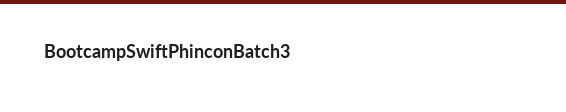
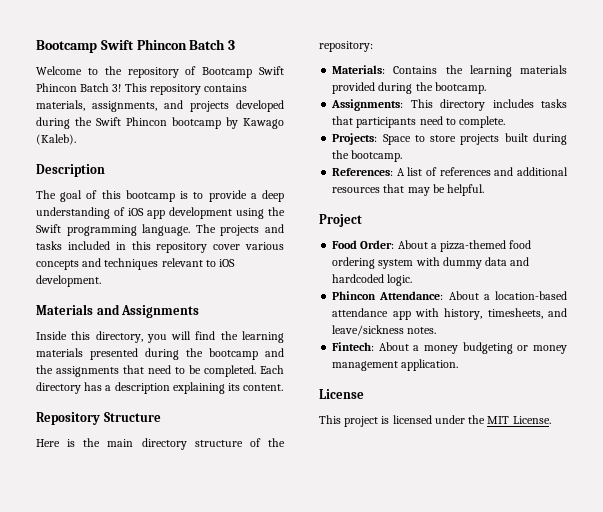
- BootcampSwiftPhinconBatch3
+ Bootcamp Swift Phincon Batch 3
+ Welcome to the repository of Bootcamp Swift Phincon Batch 3! This repository contains materials, assignments, and projects developed during the Swift Phincon bootcamp by Kawago (Kaleb).
+ Description
+ The goal of this bootcamp is to provide a deep understanding of iOS app development using the Swift programming language. The projects and tasks included in this repository cover various concepts and techniques relevant to iOS development.
+ Materials and Assignments
+ Inside this directory, you will find the learning materials presented during the bootcamp and the assignments that need to be completed. Each directory has a description explaining its content.
+ Repository Structure
+ Here is the main directory structure of the repository:
+ Materials: Contains the learning materials provided during the bootcamp.
+ Assignments: This directory includes tasks that participants need to complete.
+ Projects: Space to store projects built during the bootcamp.
+ References: A list of references and additional resources that may be helpful.
+ Project
+ Food Order: About a pizza-themed food ordering system with dummy data and hardcoded logic.
+ Phincon Attendance: About a location-based attendance app with history, timesheets, and leave/sickness notes.
+ Fintech: About a money budgeting or money management application.
+ License
+ This project is licensed under the MIT License.

